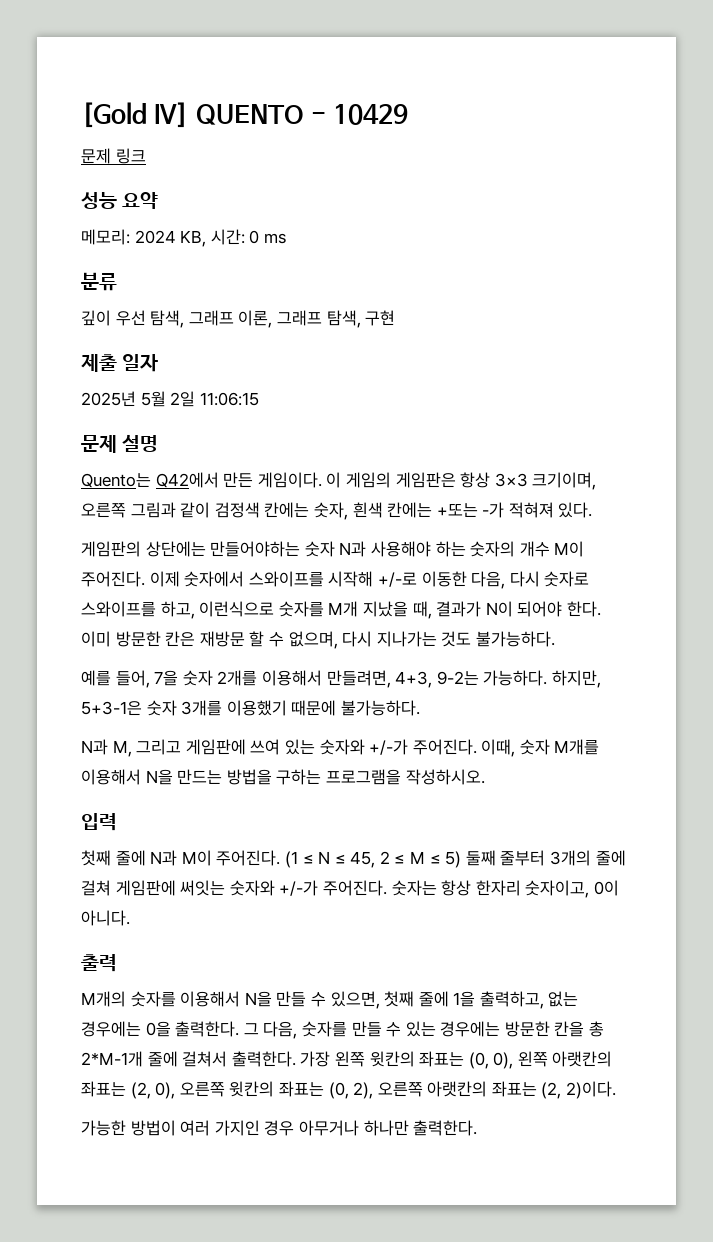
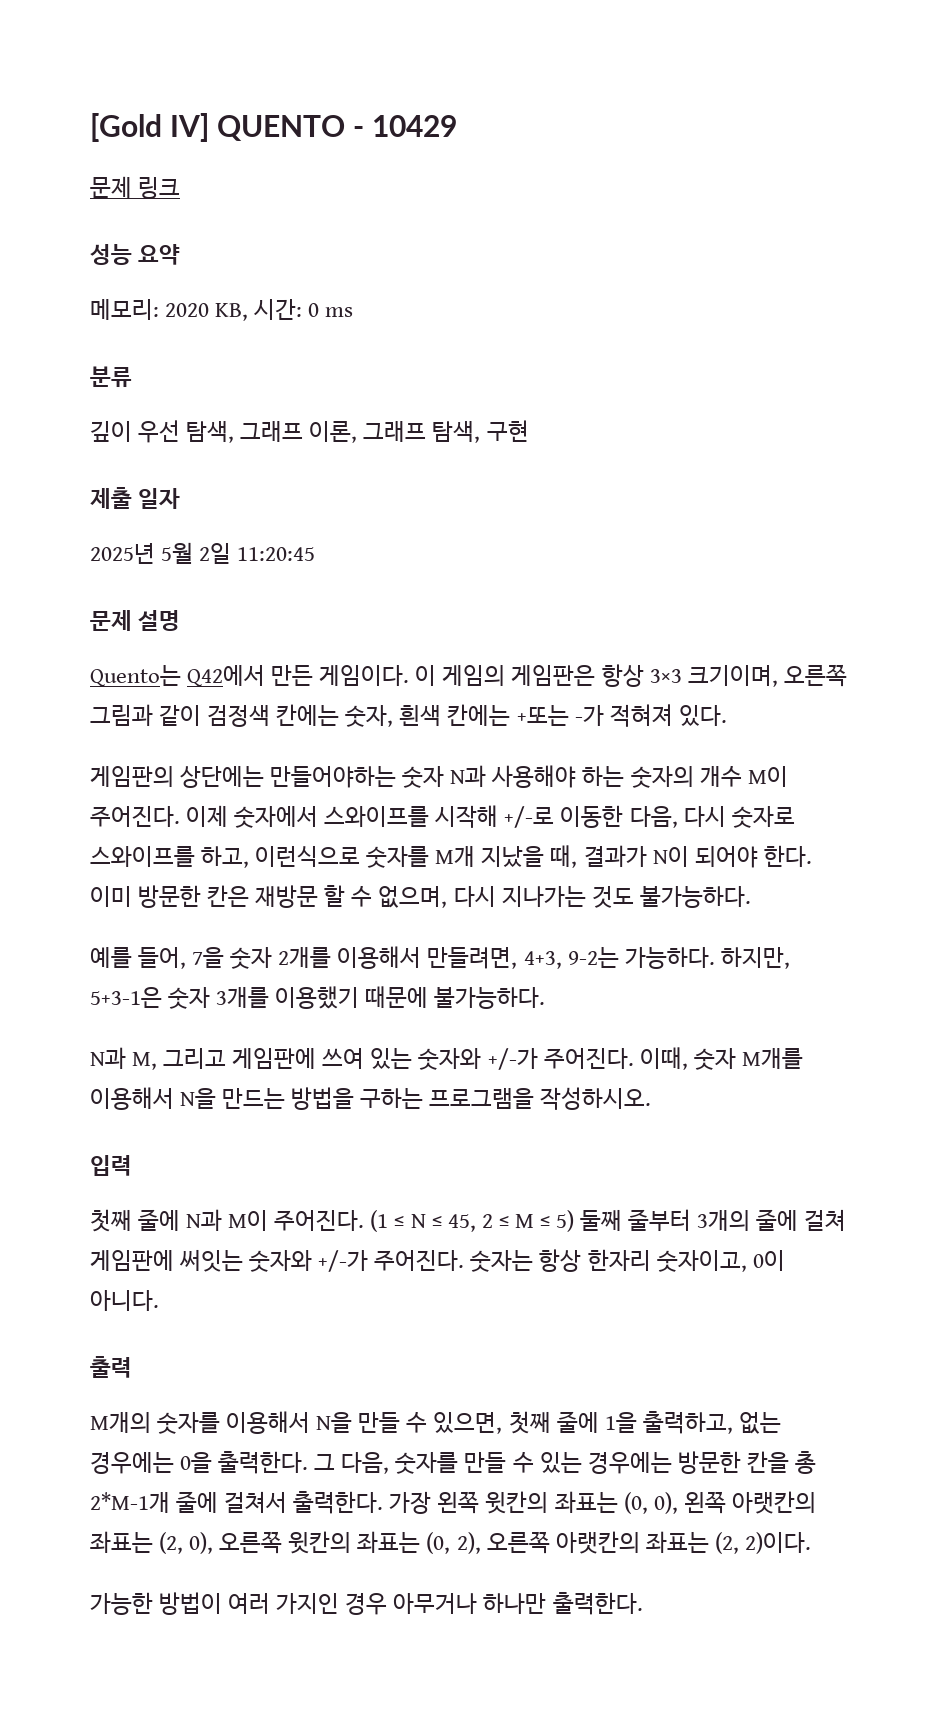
- 메모리: 2024 KB, 시간: 0 ms
+ 메모리: 2020 KB, 시간: 0 ms
- 2025년 5월 2일 11:06:15
+ 2025년 5월 2일 11:20:45

